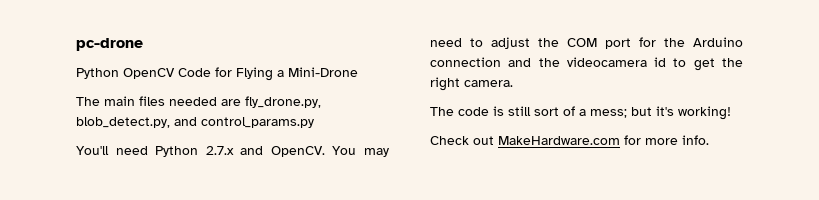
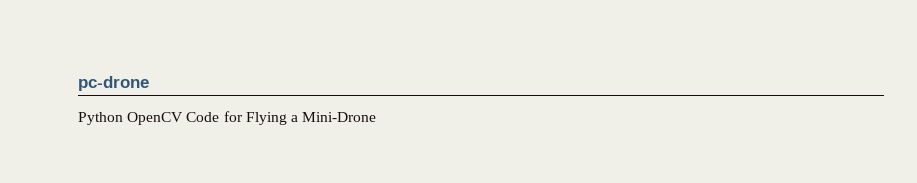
- The main files needed are fly_drone.py, blob_detect.py, and control_params.py
- You'll need Python 2.7.x and OpenCV. You may need to adjust the COM port for the Arduino connection and the videocamera id to get the right camera.
- The code is still sort of a mess; but it's working!
- Check out MakeHardware.com for more info.

